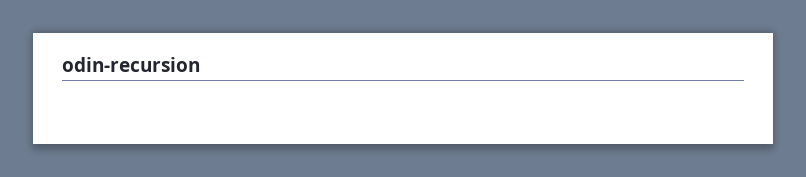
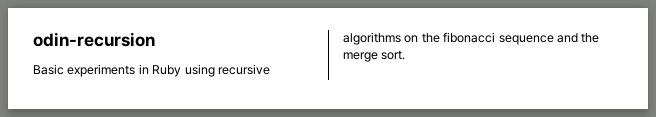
+ Basic experiments in Ruby using recursive algorithms on the fibonacci sequence and the merge sort.

